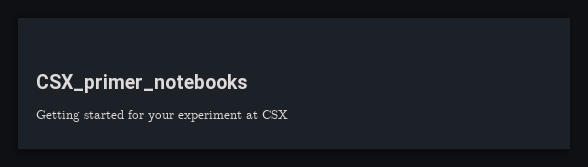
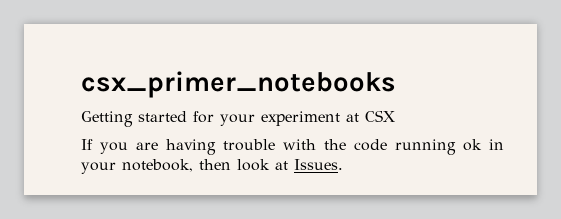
- CSX_primer_notebooks
+ csx_primer_notebooks
+ If you are having trouble with the code running ok in your notebook, then look at Issues.

